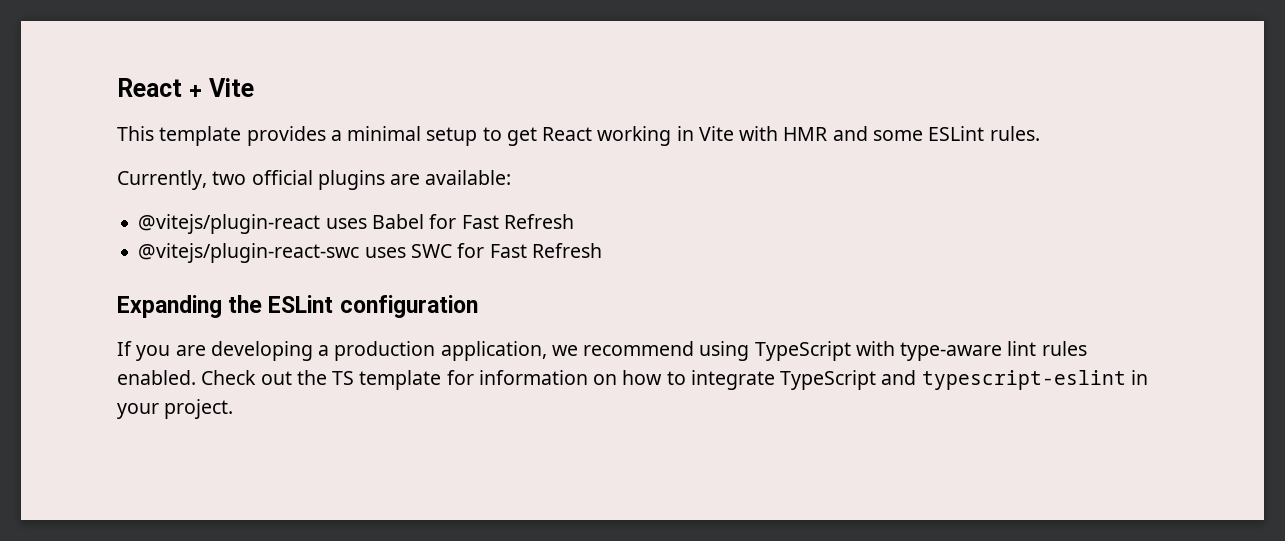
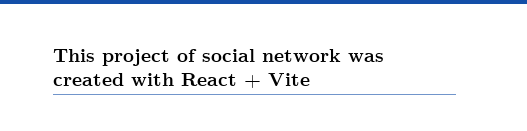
- React + Vite
- This template provides a minimal setup to get React working in Vite with HMR and some ESLint rules.
- Currently, two official plugins are available:
- @vitejs/plugin-react uses Babel for Fast Refresh
- @vitejs/plugin-react-swc uses SWC for Fast Refresh
- Expanding the ESLint configuration
- If you are developing a production application, we recommend using TypeScript with type-aware lint rules enabled. Check out the TS template for information on how to integrate TypeScript and typescript-eslint in your project.
+ This project of social network was created with React + Vite

